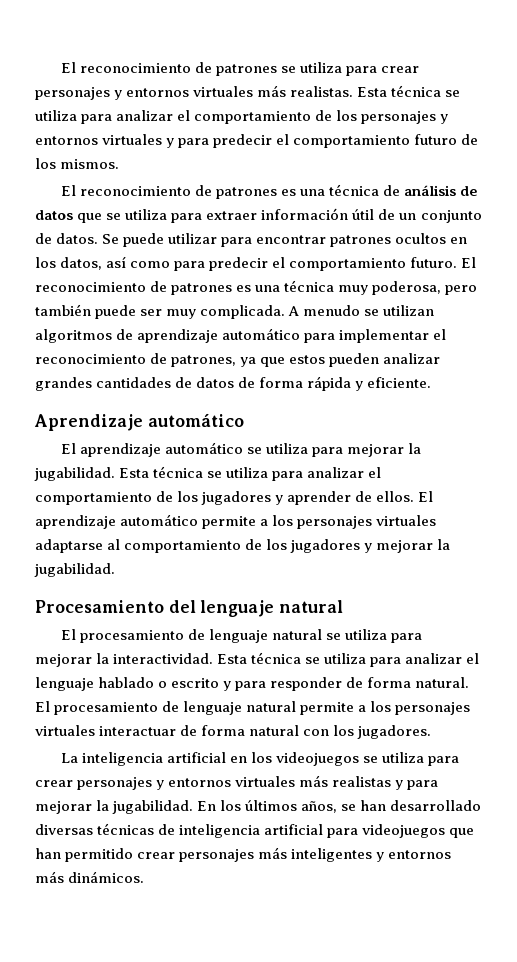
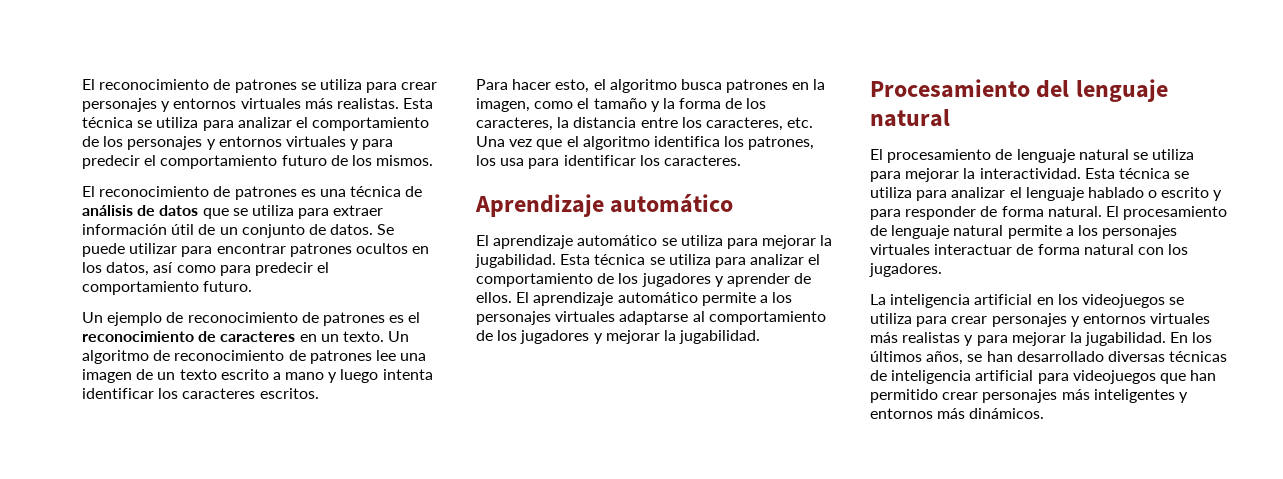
- Se puede utilizar para encontrar patrones ocultos en los datos, así como para predecir el comportamiento futuro. El reconocimiento de patrones es una técnica muy poderosa, pero también puede ser muy complicada. A menudo se utilizan algoritmos de aprendizaje automático para implementar el reconocimiento de patrones, ya que estos pueden analizar grandes cantidades de datos de forma rápida y eficiente.
+ Se puede utilizar para encontrar patrones ocultos en los datos, así como para predecir el comportamiento futuro.
+ Un ejemplo de reconocimiento de patrones es el reconocimiento de caracteres en un texto. Un algoritmo de reconocimiento de patrones lee una imagen de un texto escrito a mano y luego intenta identificar los caracteres escritos.
+ Para hacer esto, el algoritmo busca patrones en la imagen, como el tamaño y la forma de los caracteres, la distancia entre los caracteres, etc. Una vez que el algoritmo identifica los patrones, los usa para identificar los caracteres.

